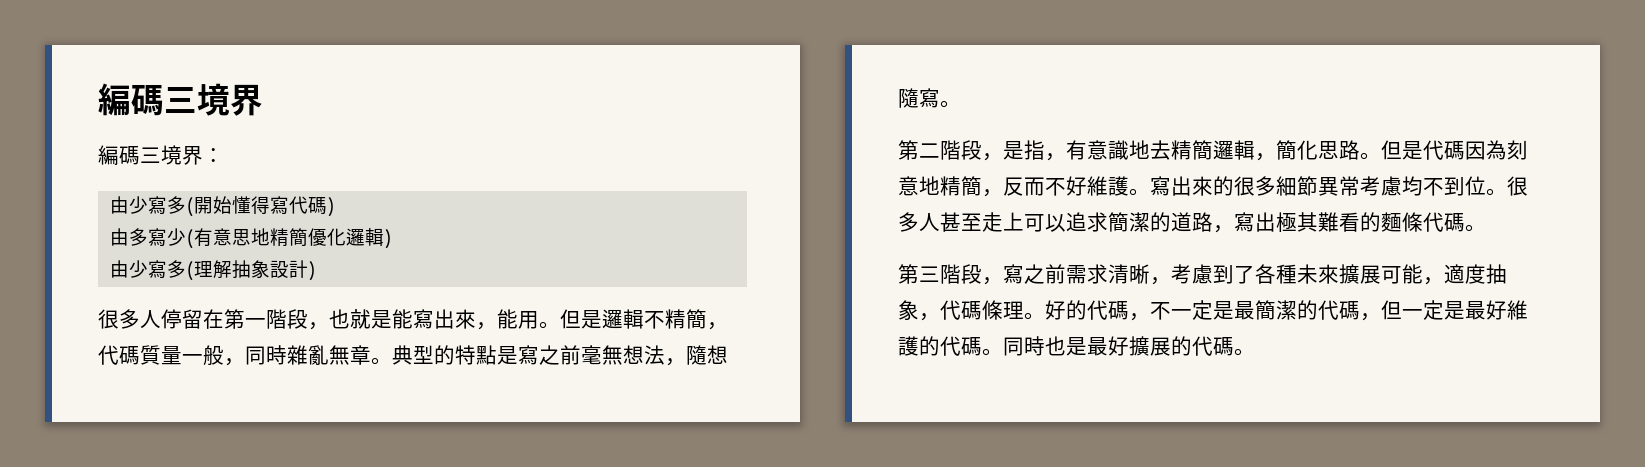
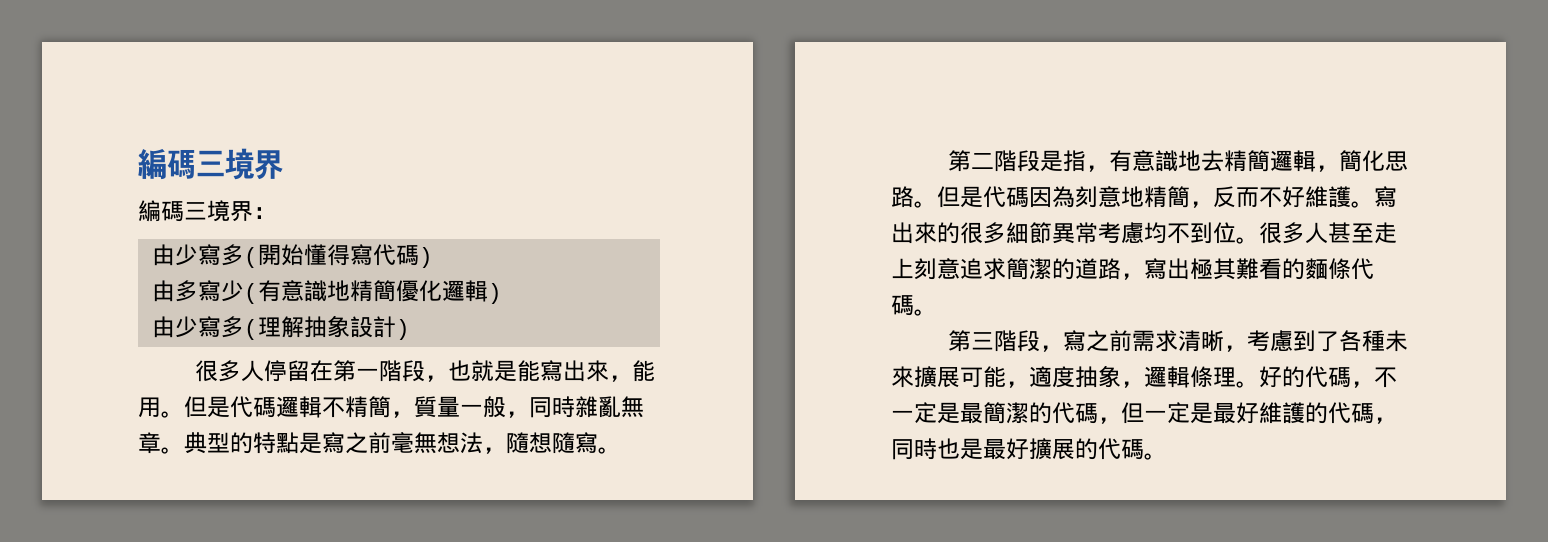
- 由多寫少(有意思地精簡優化邏輯)
+ 由多寫少(有意識地精簡優化邏輯)
- 但是邏輯不精簡，代碼質量一般，同時雜亂無章。
+ 但是代碼邏輯不精簡，質量一般，同時雜亂無章。
- 第二階段，是指，有意識地去精簡邏輯，簡化思路。
+ 第二階段是指，有意識地去精簡邏輯，簡化思路。
- 很多人甚至走上可以追求簡潔的道路，寫出極其難看的麵條代碼。
+ 很多人甚至走上刻意追求簡潔的道路，寫出極其難看的麵條代碼。
- 第三階段，寫之前需求清晰，考慮到了各種未來擴展可能，適度抽象，代碼條理。
+ 第三階段，寫之前需求清晰，考慮到了各種未來擴展可能，適度抽象，邏輯條理。
- 好的代碼，不一定是最簡潔的代碼，但一定是最好維護的代碼。同時也是最好擴展的代碼。
+ 好的代碼，不一定是最簡潔的代碼，但一定是最好維護的代碼，同時也是最好擴展的代碼。

